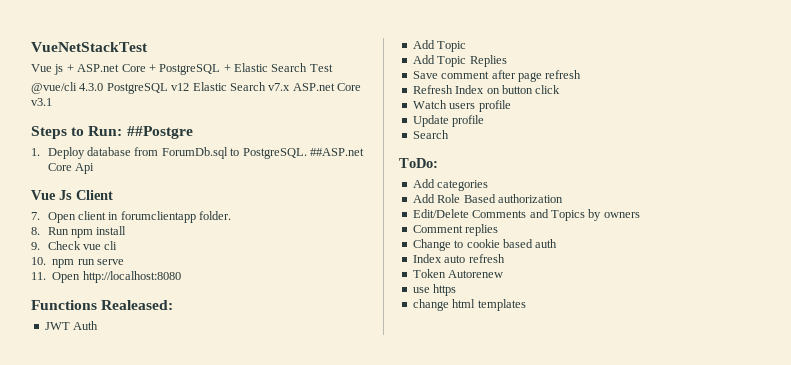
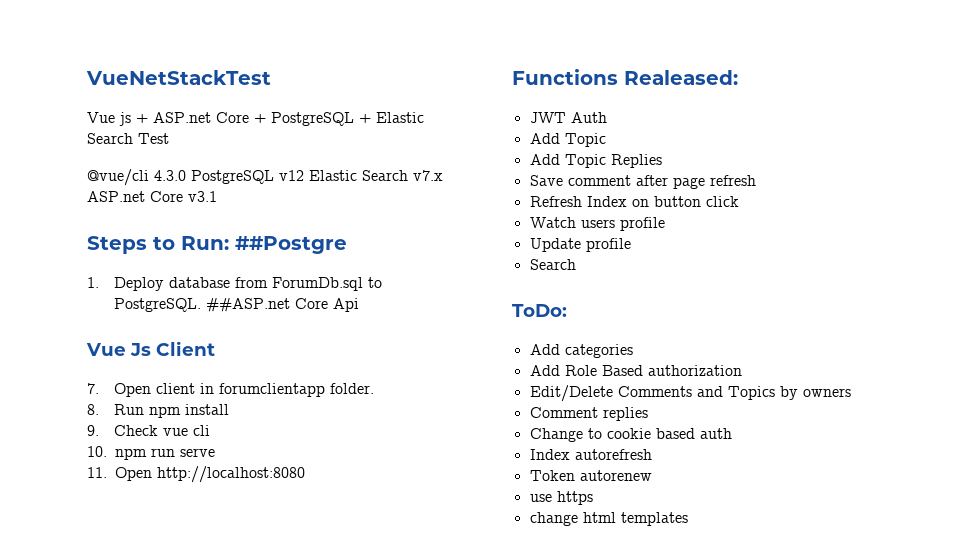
- Index auto refresh
+ Index autorefresh
- Token Autorenew
+ Token autorenew

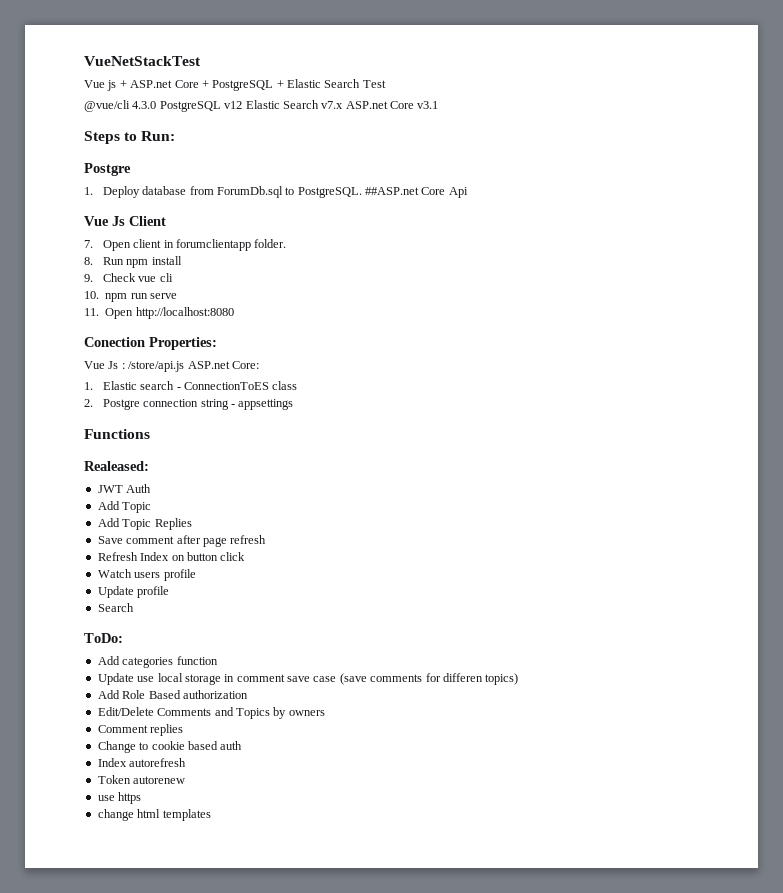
- Steps to Run: ##Postgre
+ Steps to Run:
+ Postgre
+ Conection Properties:
+ Vue Js : /store/api.js ASP.net Core:
+ 1. Elastic search - ConnectionToES class
+ 2. Postgre connection string - appsettings
- Functions Realeased:
+ Functions
+ Realeased:
- Add categories
+ Add categories function
+ Update use local storage in comment save case (save comments for differen topics)

